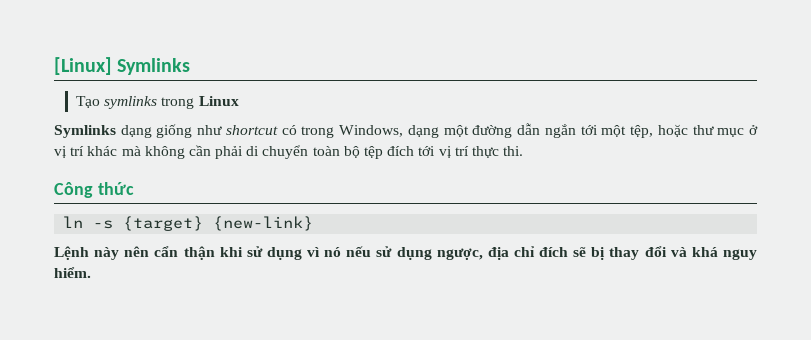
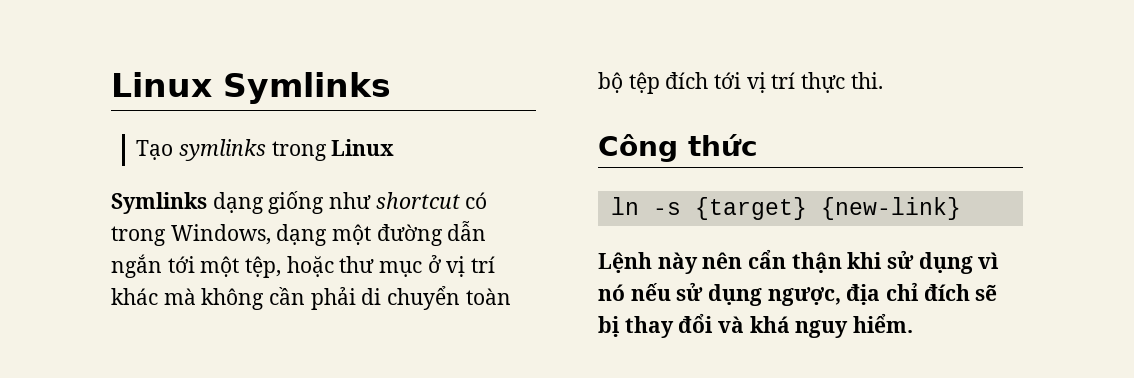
- [Linux] Symlinks
+ Linux Symlinks

